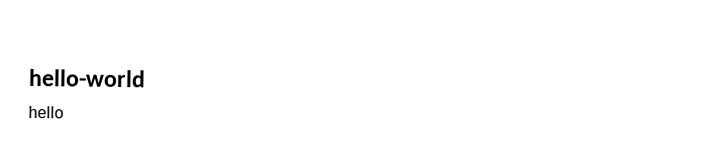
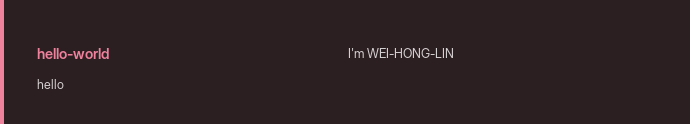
+ I'm WEI-HONG-LIN

